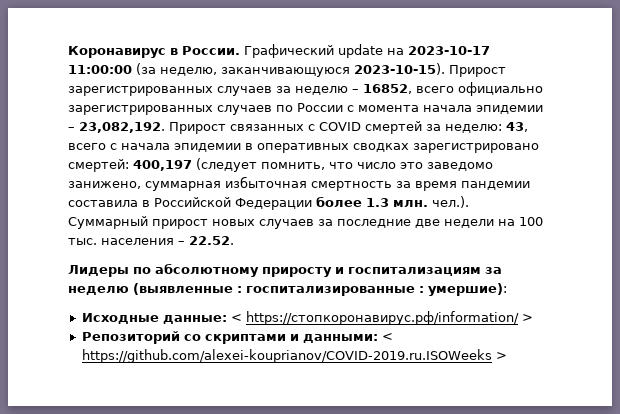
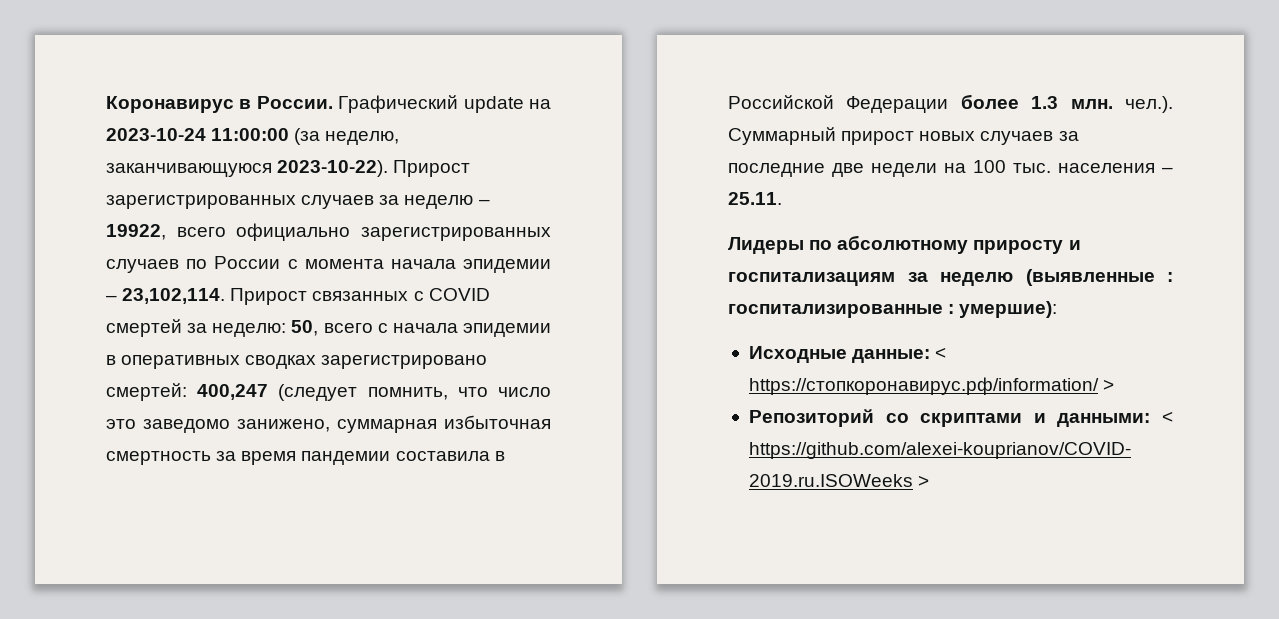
- Графический update на 2023-10-17 11:00:00 (за неделю, заканчивающуюся 2023-10-15).
+ Графический update на 2023-10-24 11:00:00 (за неделю, заканчивающуюся 2023-10-22).
- Прирост зарегистрированных случаев за неделю – 16852, всего официально зарегистрированных случаев по России c момента начала эпидемии – 23,082,192.
+ Прирост зарегистрированных случаев за неделю – 19922, всего официально зарегистрированных случаев по России c момента начала эпидемии – 23,102,114.
- Прирост связанных с COVID смертей за неделю: 43, всего с начала эпидемии в оперативных сводках зарегистрировано смертей: 400,197 (следует помнить, что число это заведомо занижено, суммарная избыточная смертность за время пандемии составила в Российской Федерации более 1.3 млн. чел.). Суммарный прирост новых случаев за последние две недели на 100 тыс. населения – 22.52.
+ Прирост связанных с COVID смертей за неделю: 50, всего с начала эпидемии в оперативных сводках зарегистрировано смертей: 400,247 (следует помнить, что число это заведомо занижено, суммарная избыточная смертность за время пандемии составила в Российской Федерации более 1.3 млн. чел.). Суммарный прирост новых случаев за последние две недели на 100 тыс. населения – 25.11.

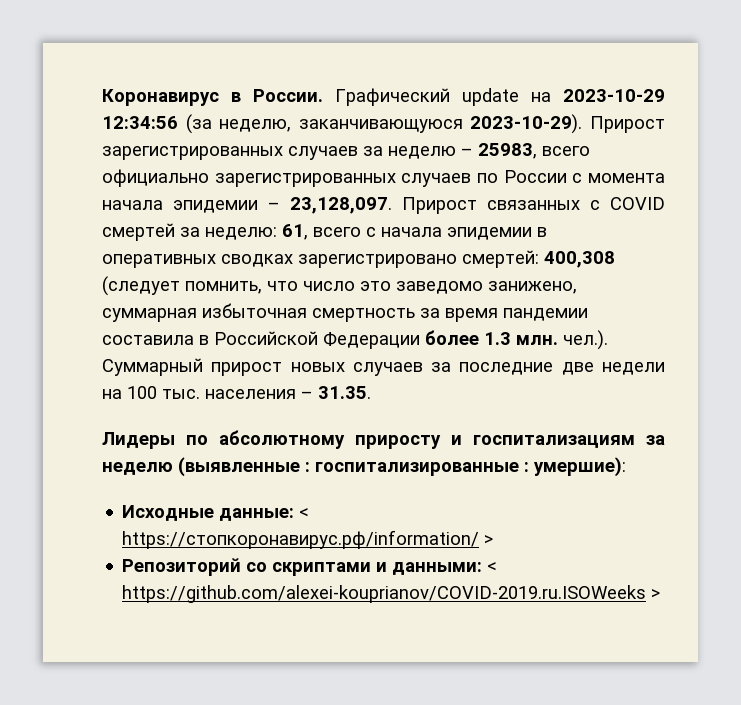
- Графический update на 2023-10-24 11:00:00 (за неделю, заканчивающуюся 2023-10-22).
+ Графический update на 2023-10-29 12:34:56 (за неделю, заканчивающуюся 2023-10-29).
- Прирост зарегистрированных случаев за неделю – 19922, всего официально зарегистрированных случаев по России c момента начала эпидемии – 23,102,114.
+ Прирост зарегистрированных случаев за неделю – 25983, всего официально зарегистрированных случаев по России c момента начала эпидемии – 23,128,097.
- Прирост связанных с COVID смертей за неделю: 50, всего с начала эпидемии в оперативных сводках зарегистрировано смертей: 400,247 (следует помнить, что число это заведомо занижено, суммарная избыточная смертность за время пандемии составила в Российской Федерации более 1.3 млн. чел.). Суммарный прирост новых случаев за последние две недели на 100 тыс. населения – 25.11.
+ Прирост связанных с COVID смертей за неделю: 61, всего с начала эпидемии в оперативных сводках зарегистрировано смертей: 400,308 (следует помнить, что число это заведомо занижено, суммарная избыточная смертность за время пандемии составила в Российской Федерации более 1.3 млн. чел.). Суммарный прирост новых случаев за последние две недели на 100 тыс. населения – 31.35.

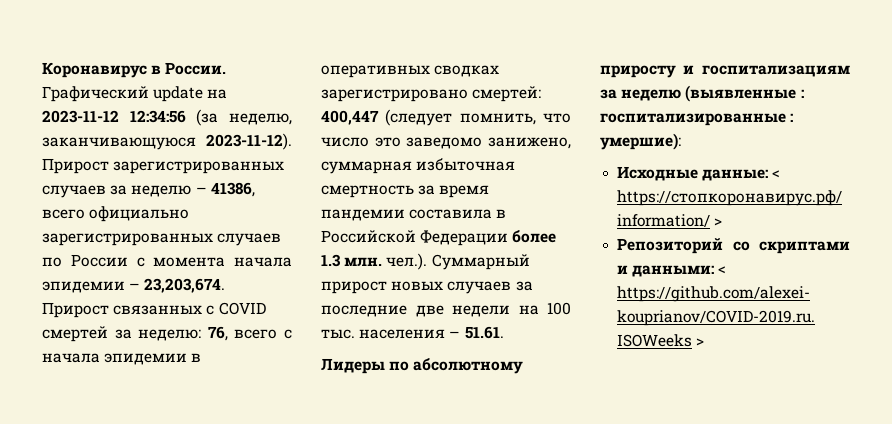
- Графический update на 2023-10-29 12:34:56 (за неделю, заканчивающуюся 2023-10-29).
+ Графический update на 2023-11-12 12:34:56 (за неделю, заканчивающуюся 2023-11-12).
- Прирост зарегистрированных случаев за неделю – 25983, всего официально зарегистрированных случаев по России c момента начала эпидемии – 23,128,097.
+ Прирост зарегистрированных случаев за неделю – 41386, всего официально зарегистрированных случаев по России c момента начала эпидемии – 23,203,674.
- Прирост связанных с COVID смертей за неделю: 61, всего с начала эпидемии в оперативных сводках зарегистрировано смертей: 400,308 (следует помнить, что число это заведомо занижено, суммарная избыточная смертность за время пандемии составила в Российской Федерации более 1.3 млн. чел.). Суммарный прирост новых случаев за последние две недели на 100 тыс. населения – 31.35.
+ Прирост связанных с COVID смертей за неделю: 76, всего с начала эпидемии в оперативных сводках зарегистрировано смертей: 400,447 (следует помнить, что число это заведомо занижено, суммарная избыточная смертность за время пандемии составила в Российской Федерации более 1.3 млн. чел.). Суммарный прирост новых случаев за последние две недели на 100 тыс. населения – 51.61.

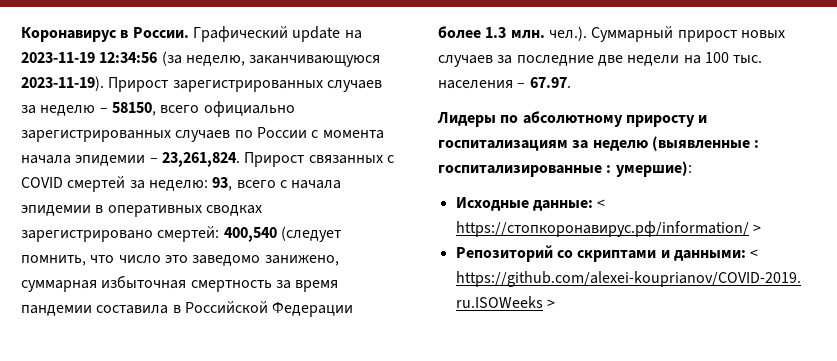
- Графический update на 2023-11-12 12:34:56 (за неделю, заканчивающуюся 2023-11-12).
+ Графический update на 2023-11-19 12:34:56 (за неделю, заканчивающуюся 2023-11-19).
- Прирост зарегистрированных случаев за неделю – 41386, всего официально зарегистрированных случаев по России c момента начала эпидемии – 23,203,674.
+ Прирост зарегистрированных случаев за неделю – 58150, всего официально зарегистрированных случаев по России c момента начала эпидемии – 23,261,824.
- Прирост связанных с COVID смертей за неделю: 76, всего с начала эпидемии в оперативных сводках зарегистрировано смертей: 400,447 (следует помнить, что число это заведомо занижено, суммарная избыточная смертность за время пандемии составила в Российской Федерации более 1.3 млн. чел.). Суммарный прирост новых случаев за последние две недели на 100 тыс. населения – 51.61.
+ Прирост связанных с COVID смертей за неделю: 93, всего с начала эпидемии в оперативных сводках зарегистрировано смертей: 400,540 (следует помнить, что число это заведомо занижено, суммарная избыточная смертность за время пандемии составила в Российской Федерации более 1.3 млн. чел.). Суммарный прирост новых случаев за последние две недели на 100 тыс. населения – 67.97.

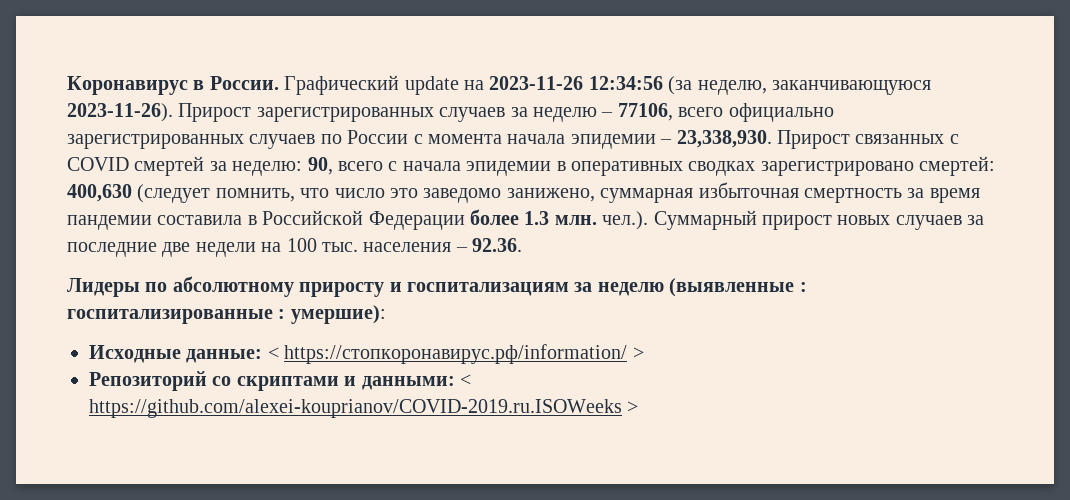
- Графический update на 2023-11-19 12:34:56 (за неделю, заканчивающуюся 2023-11-19).
+ Графический update на 2023-11-26 12:34:56 (за неделю, заканчивающуюся 2023-11-26).
- Прирост зарегистрированных случаев за неделю – 58150, всего официально зарегистрированных случаев по России c момента начала эпидемии – 23,261,824.
+ Прирост зарегистрированных случаев за неделю – 77106, всего официально зарегистрированных случаев по России c момента начала эпидемии – 23,338,930.
- Прирост связанных с COVID смертей за неделю: 93, всего с начала эпидемии в оперативных сводках зарегистрировано смертей: 400,540 (следует помнить, что число это заведомо занижено, суммарная избыточная смертность за время пандемии составила в Российской Федерации более 1.3 млн. чел.). Суммарный прирост новых случаев за последние две недели на 100 тыс. населения – 67.97.
+ Прирост связанных с COVID смертей за неделю: 90, всего с начала эпидемии в оперативных сводках зарегистрировано смертей: 400,630 (следует помнить, что число это заведомо занижено, суммарная избыточная смертность за время пандемии составила в Российской Федерации более 1.3 млн. чел.). Суммарный прирост новых случаев за последние две недели на 100 тыс. населения – 92.36.

